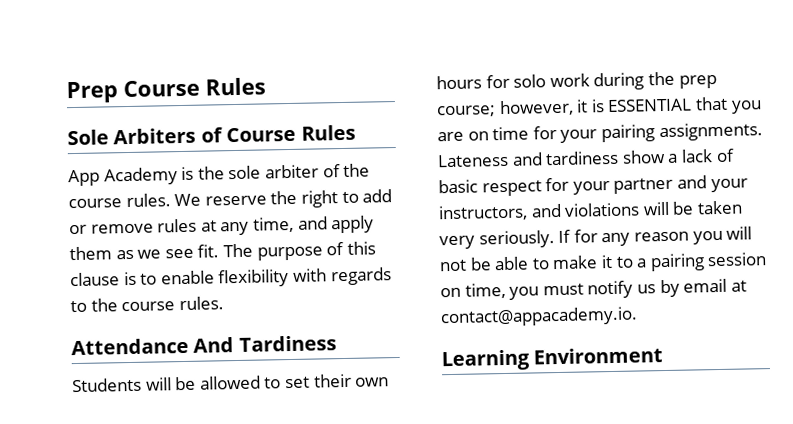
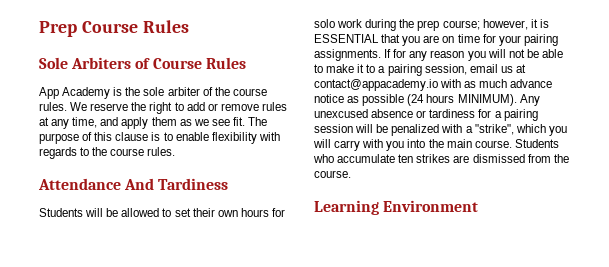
- Lateness and tardiness show a lack of basic respect for your partner and your instructors, and violations will be taken very seriously.
- If for any reason you will not be able to make it to a pairing session on time, you must notify us by email at contact@appacademy.io.
+ If for any reason you will not be able to make it to a pairing session, email us at contact@appacademy.io with as much advance notice as possible (24 hours MINIMUM). Any unexcused absence or tardiness for a pairing session will be penalized with a "strike", which you will carry with you into the main course. Students who accumulate ten strikes are dismissed from the course.

